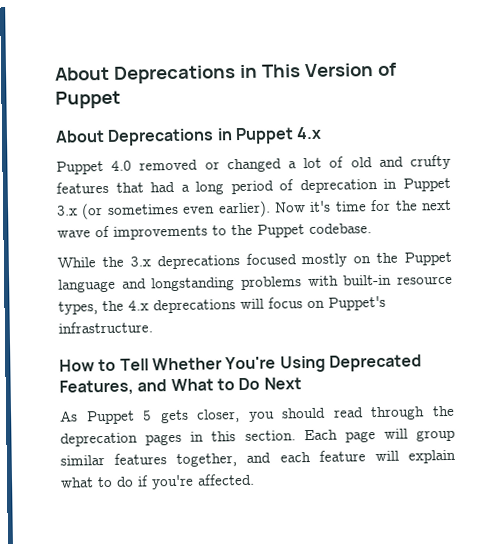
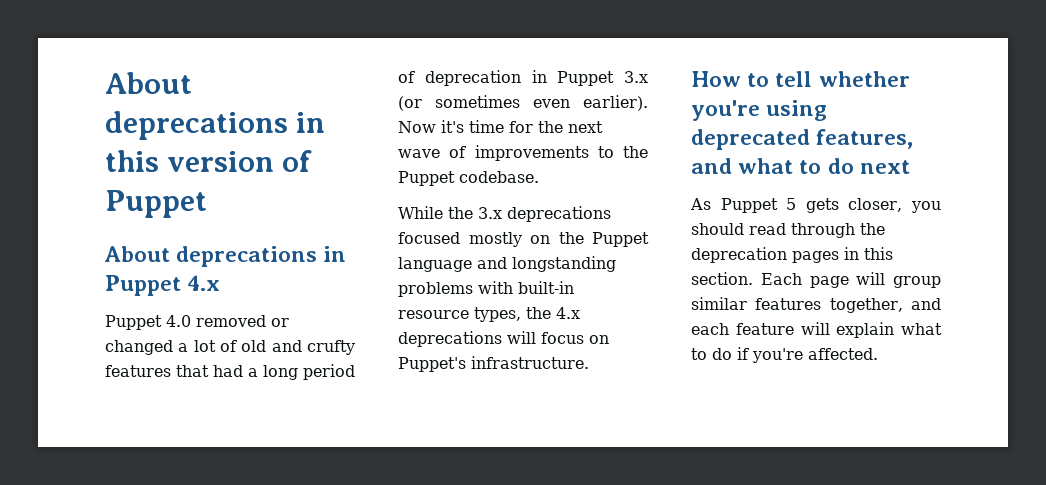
- About Deprecations in This Version of Puppet
+ About deprecations in this version of Puppet
- About Deprecations in Puppet 4.x
+ About deprecations in Puppet 4.x
- How to Tell Whether You're Using Deprecated Features, and What to Do Next
+ How to tell whether you're using deprecated features, and what to do next

